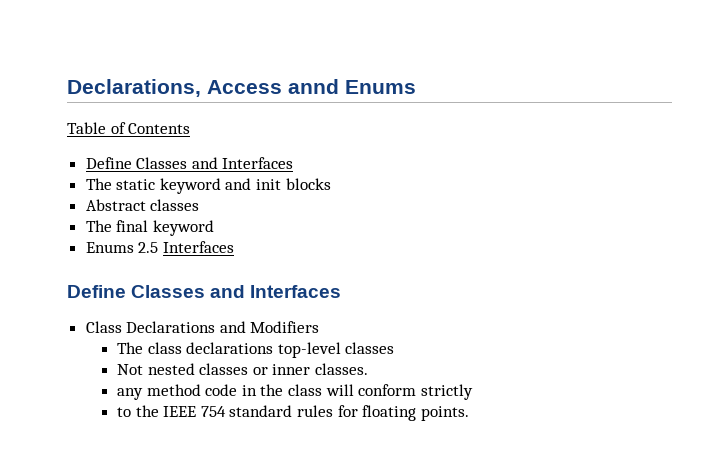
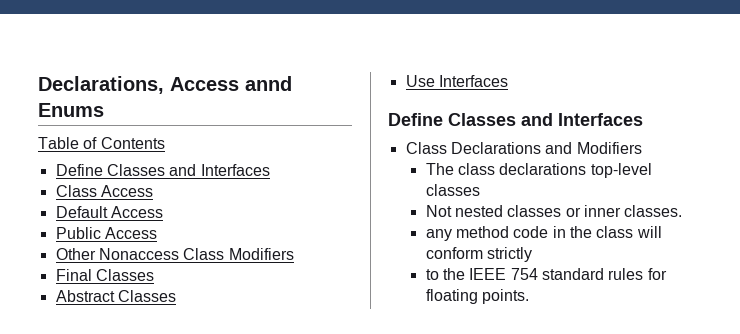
- The static keyword and init blocks
- Abstract classes
- The final keyword
- Enums 2.5 Interfaces
+ Class Access
+ Default Access
+ Public Access
+ Other Nonaccess Class Modifiers
+ Final Classes
+ Abstract Classes
+ Use Interfaces

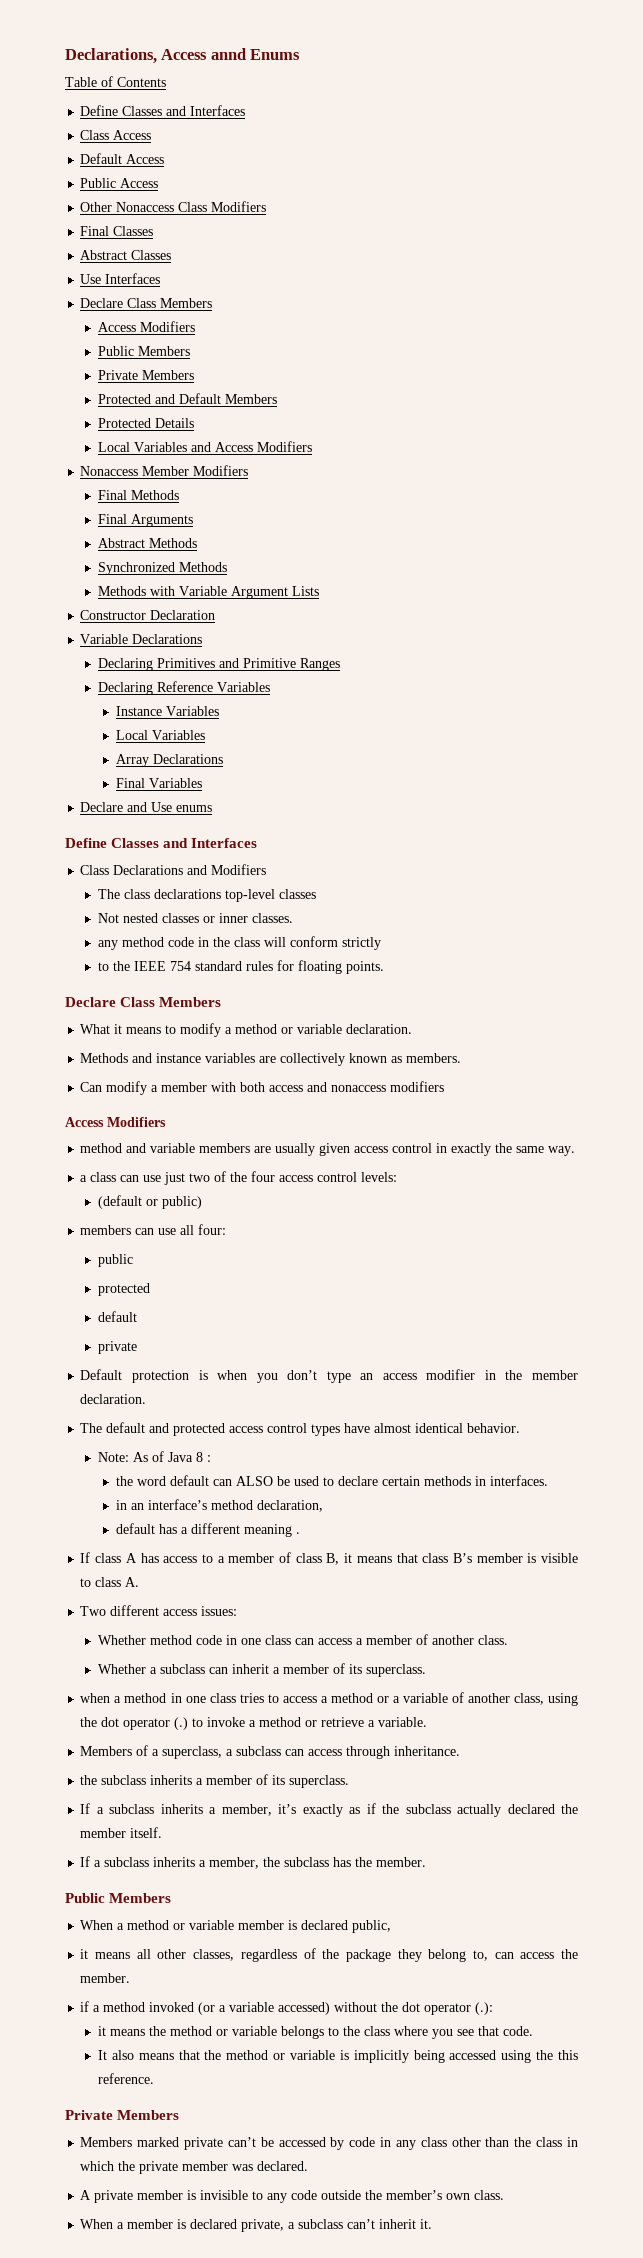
  Use Interfaces
+ Declare Class Members
+ Access Modifiers
+ Public Members
+ Private Members
+ Protected and Default Members
+ Protected Details
+ Local Variables and Access Modifiers
+ Nonaccess Member Modifiers
+ Final Methods
+ Final Arguments
+ Abstract Methods
+ Synchronized Methods
+ Methods with Variable Argument Lists
+ Constructor Declaration
+ Variable Declarations
+ Declaring Primitives and Primitive Ranges
+ Declaring Reference Variables
+ Instance Variables
+ Local Variables
+ Array Declarations
+ Final Variables
+ Declare and Use enums
  to the IEEE 754 standard rules for floating points.
+ Declare Class Members
+ What it means to modify a method or variable declaration.
+ Methods and instance variables are collectively known as members.
+ Can modify a member with both access and nonaccess modifiers
+ Access Modifiers
+ method and variable members are usually given access control in exactly the same way.
+ a class can use just two of the four access control levels:
+ (default or public)
+ members can use all four:
+ public
+ protected
+ default
+ private
+ Default protection is when you don’t type an access modifier in the member declaration.
+ The default and protected access control types have almost identical behavior.
+ Note: As of Java 8 :
+ the word default can ALSO be used to declare certain methods in interfaces.
+ in an interface’s method declaration,
+ default has a different meaning .
+ If class A has access to a member of class B, it means that class B’s member is visible to class A.
+ Two different access issues:
+ Whether method code in one class can access a member of another class.
+ Whether a subclass can inherit a member of its superclass.
+ when a method in one class tries to access a method or a variable of another class, using the dot operator (.) to invoke a method or retrieve a variable.
+ Members of a superclass, a subclass can access through inheritance.
+ the subclass inherits a member of its superclass.
+ If a subclass inherits a member, it’s exactly as if the subclass actually declared the member itself.
+ If a subclass inherits a member, the subclass has the member.
+ Public Members
+ When a method or variable member is declared public,
+ it means all other classes, regardless of the package they belong to, can access the member.
+ if a method invoked (or a variable accessed) without the dot operator (.):
+ it means the method or variable belongs to the class where you see that code.
+ It also means that the method or variable is implicitly being accessed using the this reference.
+ Private Members
+ Members marked private can’t be accessed by code in any class other than the class in which the private member was declared.
+ A private member is invisible to any code outside the member’s own class.
+ When a member is declared private, a subclass can’t inherit it.

